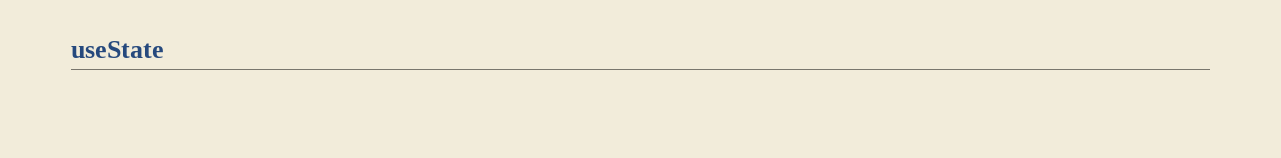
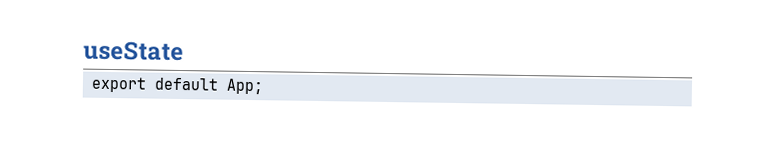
+ export default App;

